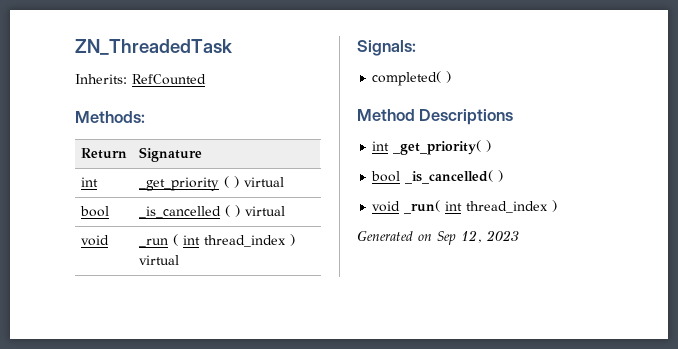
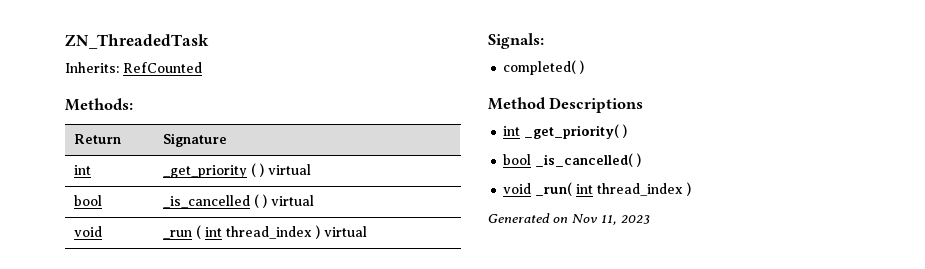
- Generated on Sep 12, 2023
+ Generated on Nov 11, 2023

